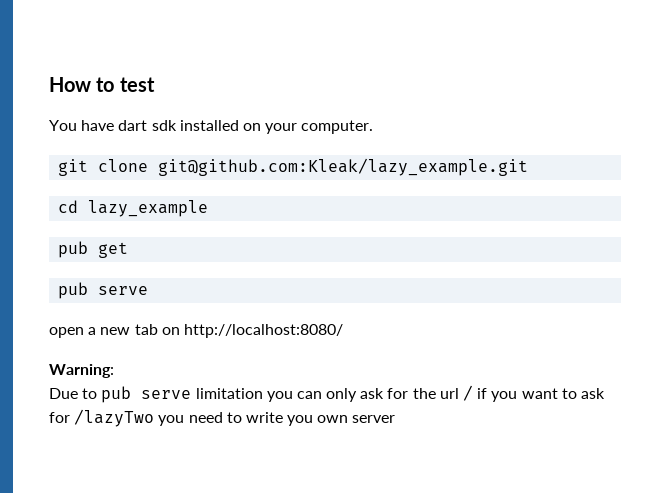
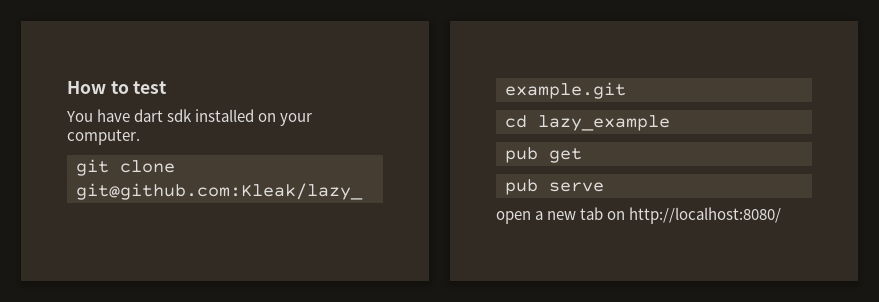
- Warning:
- Due to pub serve limitation you can only ask for the url / if you want to ask for /lazyTwo you need to write you own server

